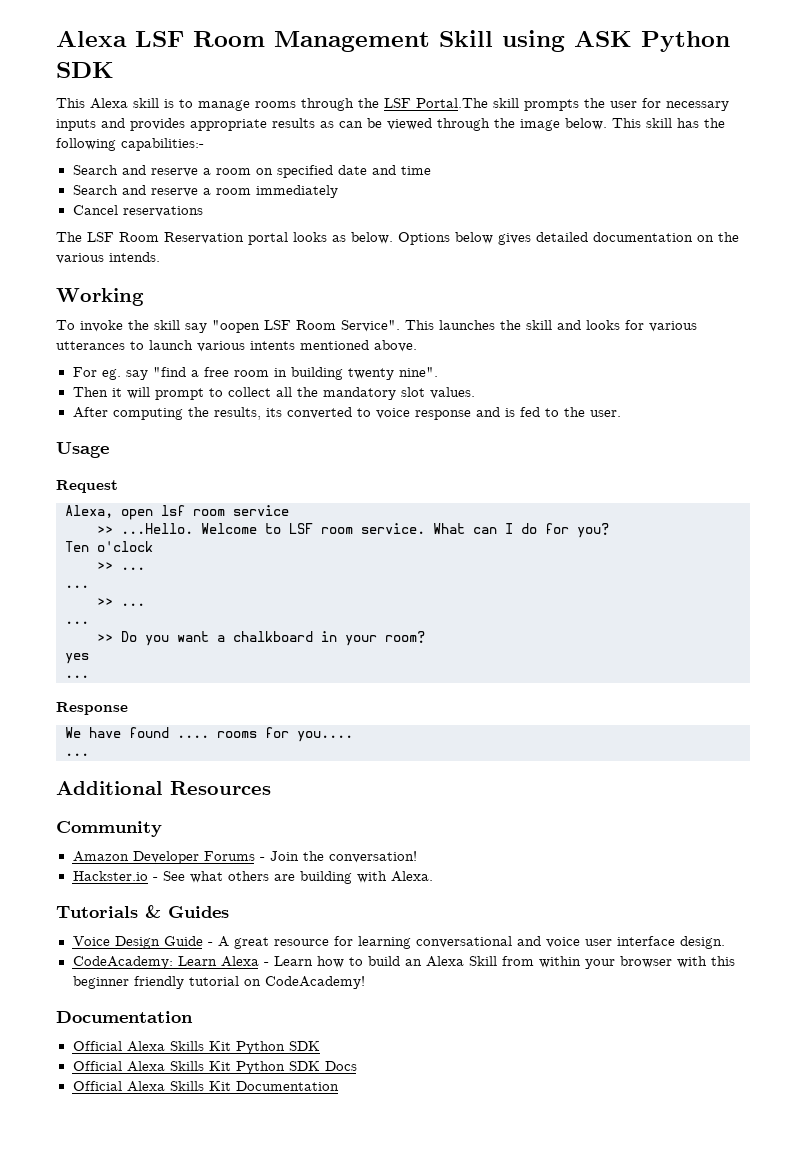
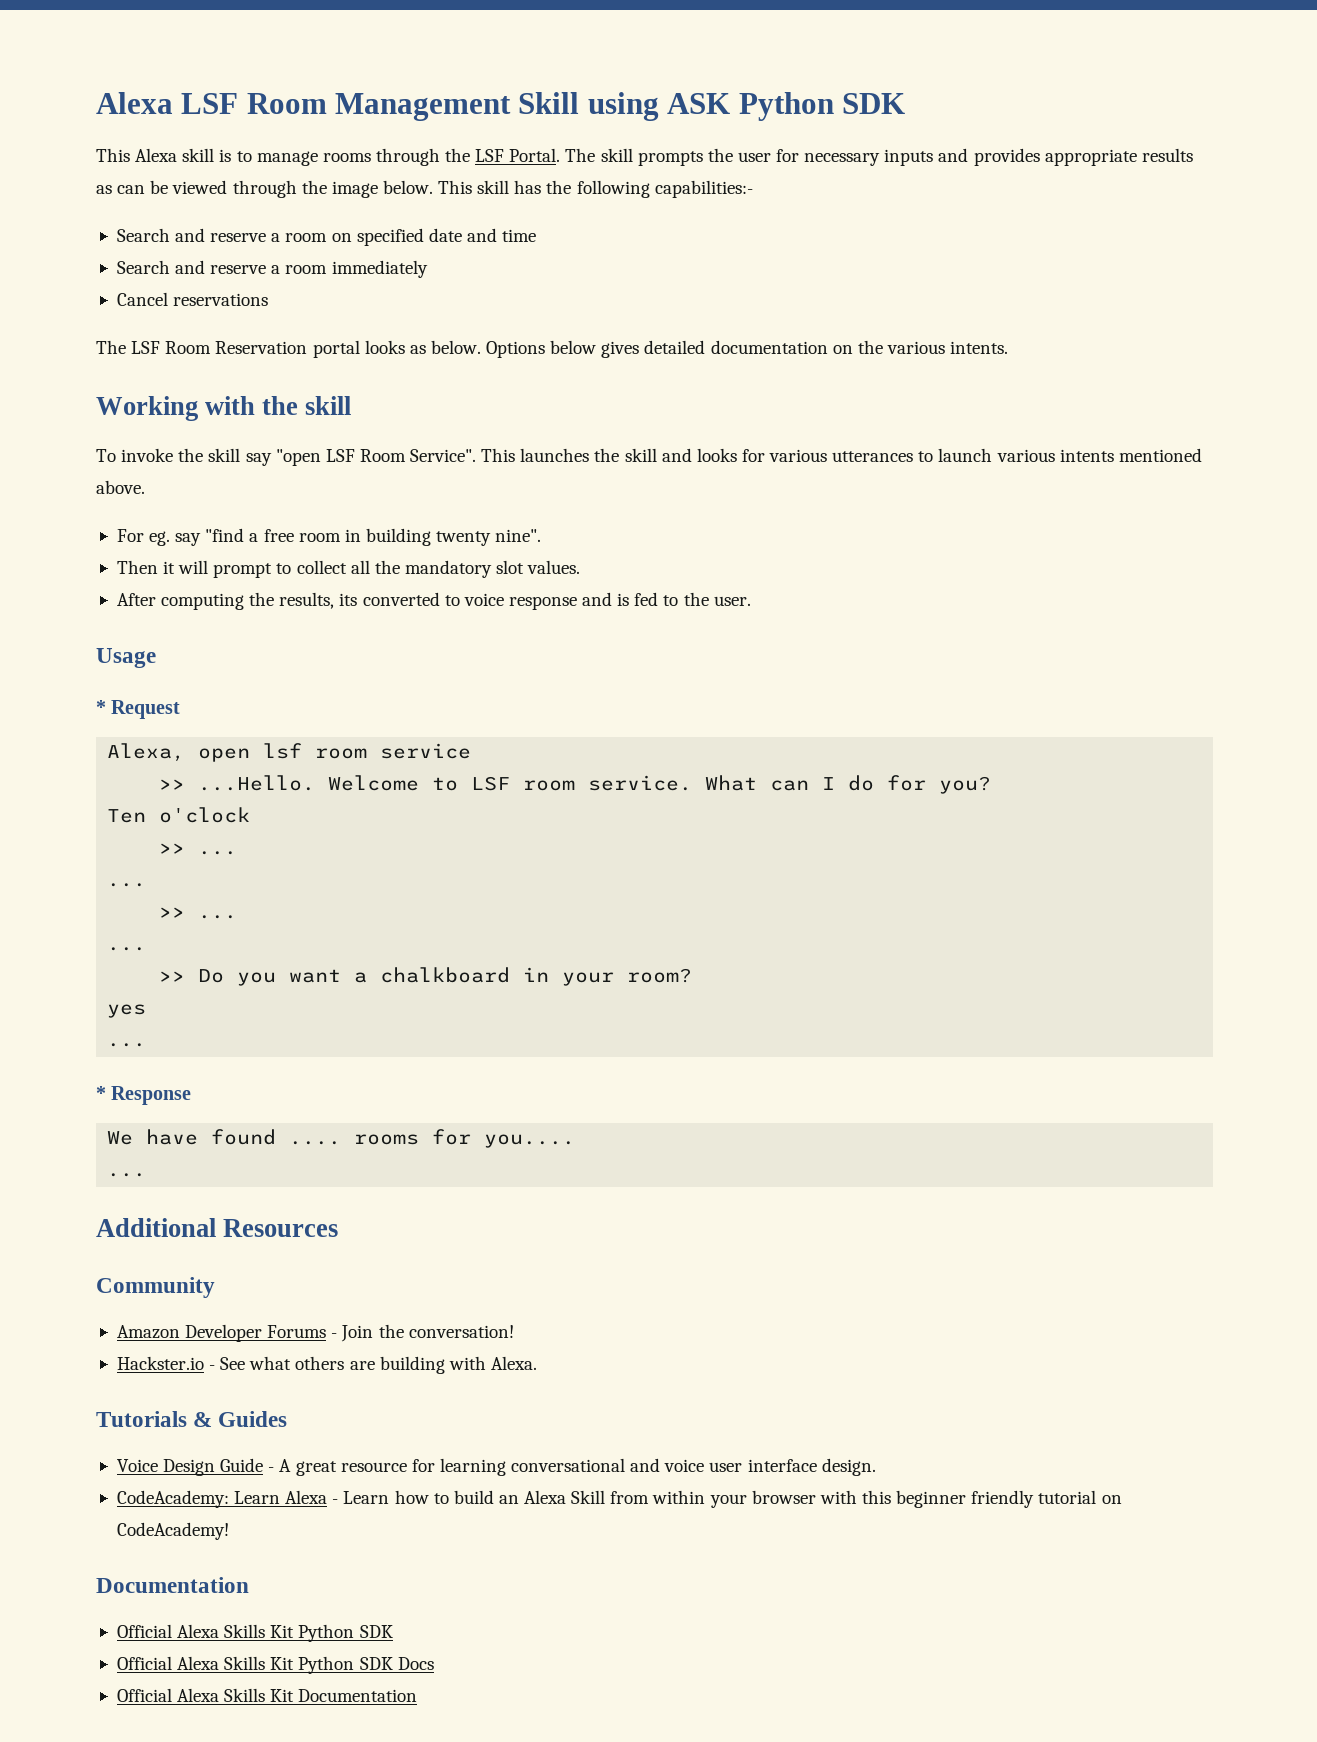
- This Alexa skill is to manage rooms through the LSF Portal.The skill prompts the user for necessary inputs and provides appropriate results as can be viewed through the image below.
+ This Alexa skill is to manage rooms through the LSF Portal. The skill prompts the user for necessary inputs and provides appropriate results as can be viewed through the image below.
- Options below gives detailed documentation on the various intends.
+ Options below gives detailed documentation on the various intents.
- Working
+ Working with the skill
- To invoke the skill say "oopen LSF Room Service".
+ To invoke the skill say "open LSF Room Service".
- Request
+ * Request
- Response
+ * Response

